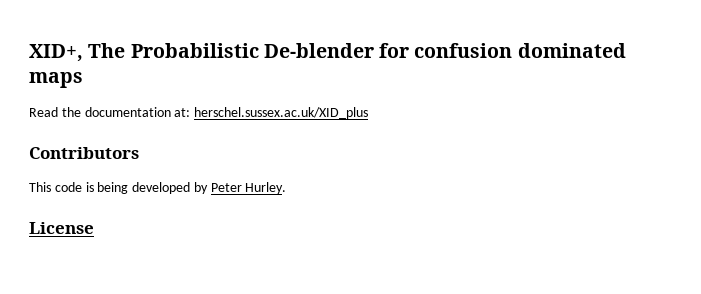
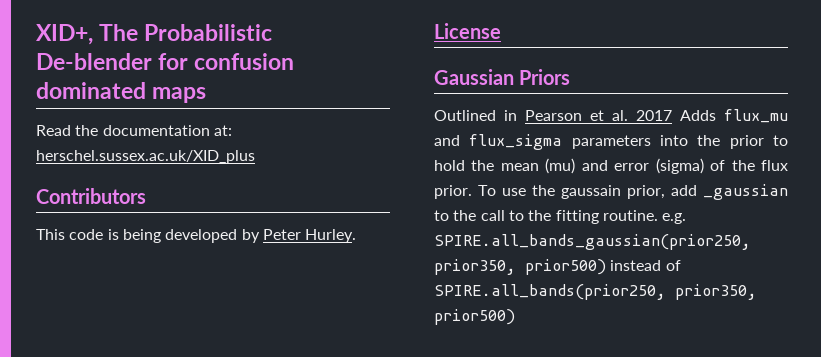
+ Gaussian Priors
+ Outlined in Pearson et al. 2017 Adds flux_mu and flux_sigma parameters into the prior to hold the mean (mu) and error (sigma) of the flux prior. To use the gaussain prior, add _gaussian to the call to the fitting routine. e.g. SPIRE.all_bands_gaussian(prior250, prior350, prior500) instead of SPIRE.all_bands(prior250, prior350, prior500)

